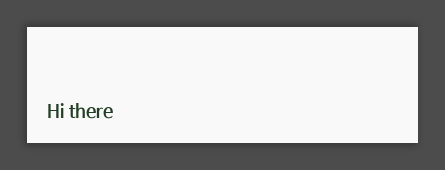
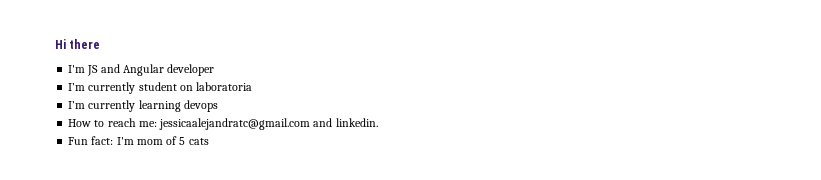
+ I'm JS and Angular developer
+ I’m currently student on laboratoria
+ I’m currently learning devops
+ How to reach me: jessicaalejandratc@gmail.com and linkedin.
+ Fun fact: I'm mom of 5 cats

